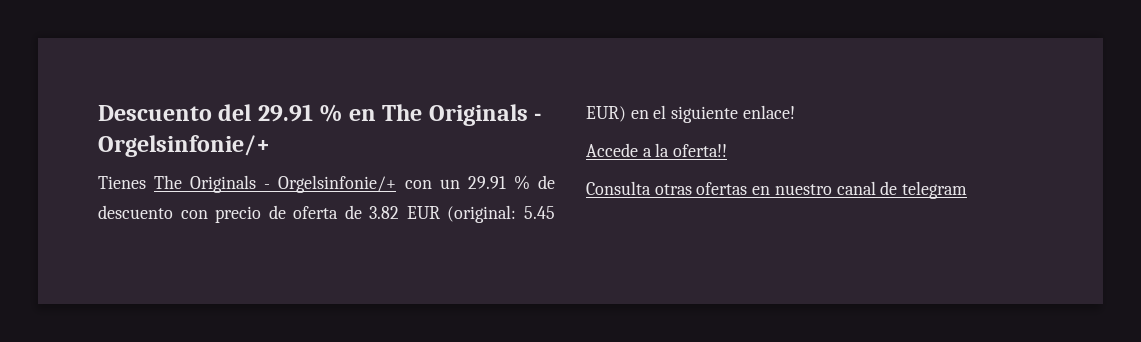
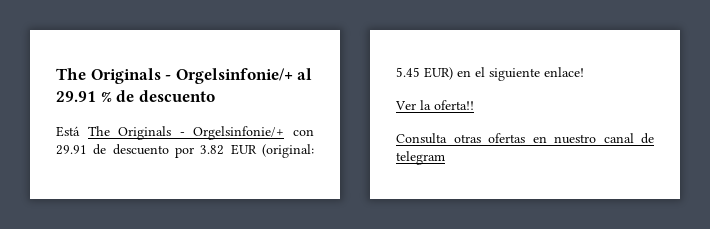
- Descuento del 29.91 % en The Originals - Orgelsinfonie/+
- Tienes The Originals - Orgelsinfonie/+ con un 29.91 % de descuento con precio de oferta de 3.82 EUR (original: 5.45 EUR) en el siguiente enlace!
+ The Originals - Orgelsinfonie/+ al 29.91 % de descuento
+ Está The Originals - Orgelsinfonie/+ con 29.91 de descuento por 3.82 EUR (original: 5.45 EUR) en el siguiente enlace!
- Accede a la oferta!!
+ Ver la oferta!!

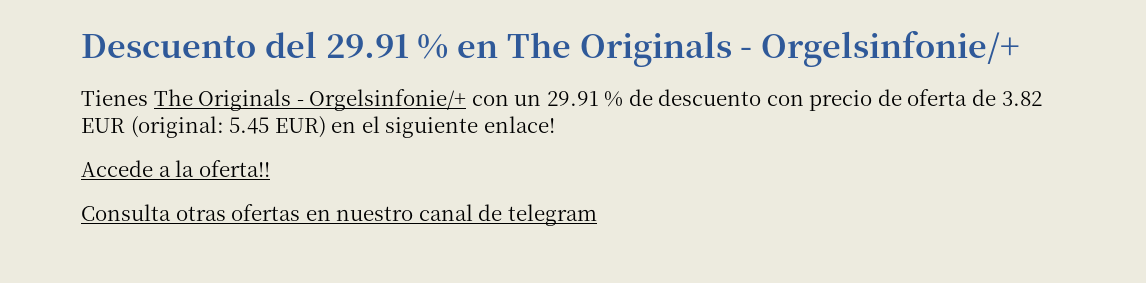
- The Originals - Orgelsinfonie/+ al 29.91 % de descuento
- Está The Originals - Orgelsinfonie/+ con 29.91 de descuento por 3.82 EUR (original: 5.45 EUR) en el siguiente enlace!
+ Descuento del 29.91 % en The Originals - Orgelsinfonie/+
+ Tienes The Originals - Orgelsinfonie/+ con un 29.91 % de descuento con precio de oferta de 3.82 EUR (original: 5.45 EUR) en el siguiente enlace!
- Ver la oferta!!
+ Accede a la oferta!!

